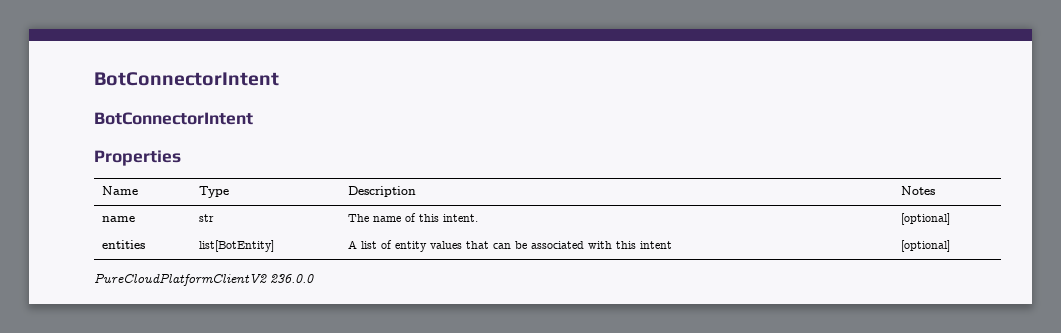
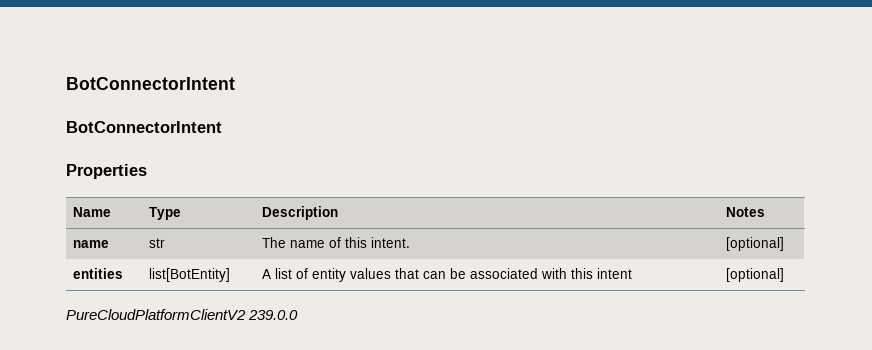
- PureCloudPlatformClientV2 236.0.0
+ PureCloudPlatformClientV2 239.0.0

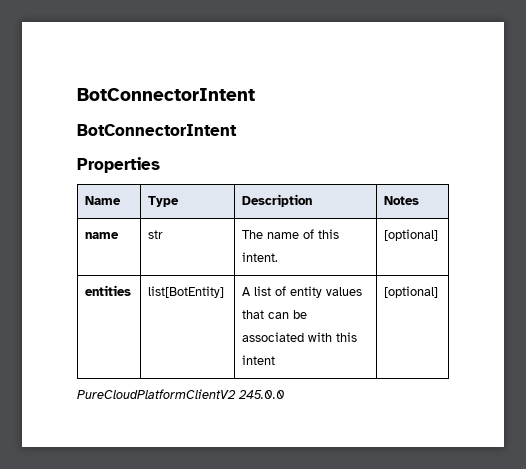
- PureCloudPlatformClientV2 239.0.0
+ PureCloudPlatformClientV2 245.0.0

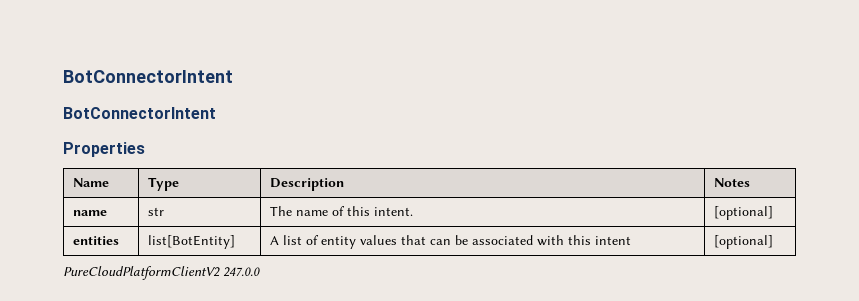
- PureCloudPlatformClientV2 245.0.0
+ PureCloudPlatformClientV2 247.0.0

